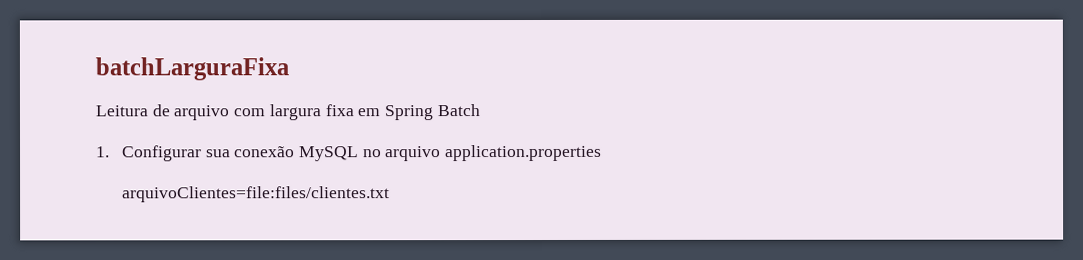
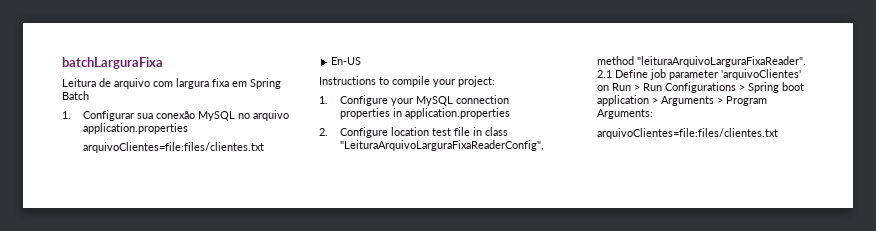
+ En-US
+ Instructions to compile your project:
+ 1. Configure your MySQL connection properties in application.properties
+ 2. Configure location test file in class "LeituraArquivoLarguraFixaReaderConfig", method "leituraArquivoLarguraFixaReader". 2.1 Define job parameter 'arquivoClientes' on Run > Run Configurations > Spring boot application > Arguments > Program Arguments:
+ arquivoClientes=file:files/clientes.txt

